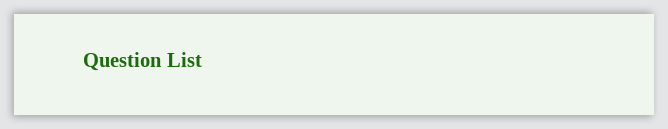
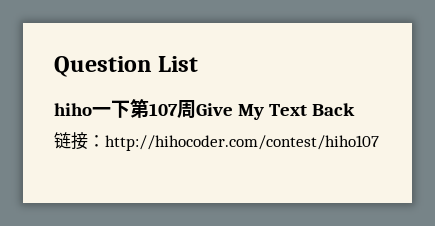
+ hiho一下第107周Give My Text Back
+ 链接：http://hihocoder.com/contest/hiho107

